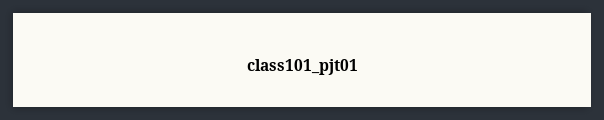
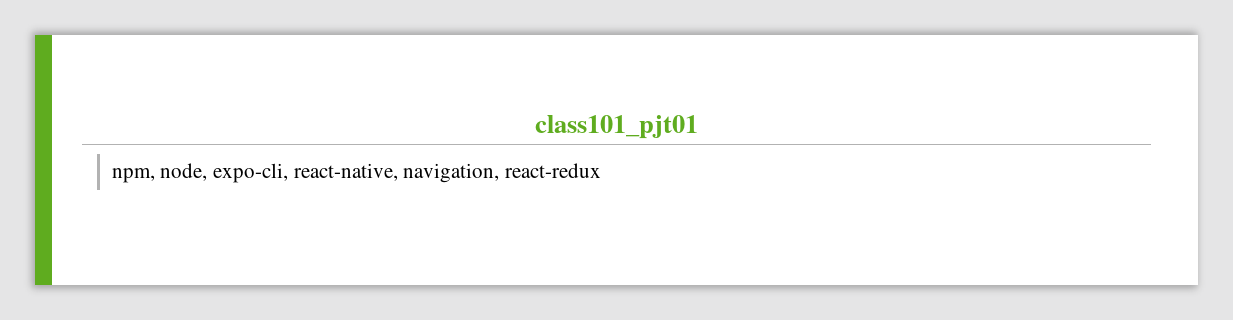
+ npm, node, expo-cli, react-native, navigation, react-redux

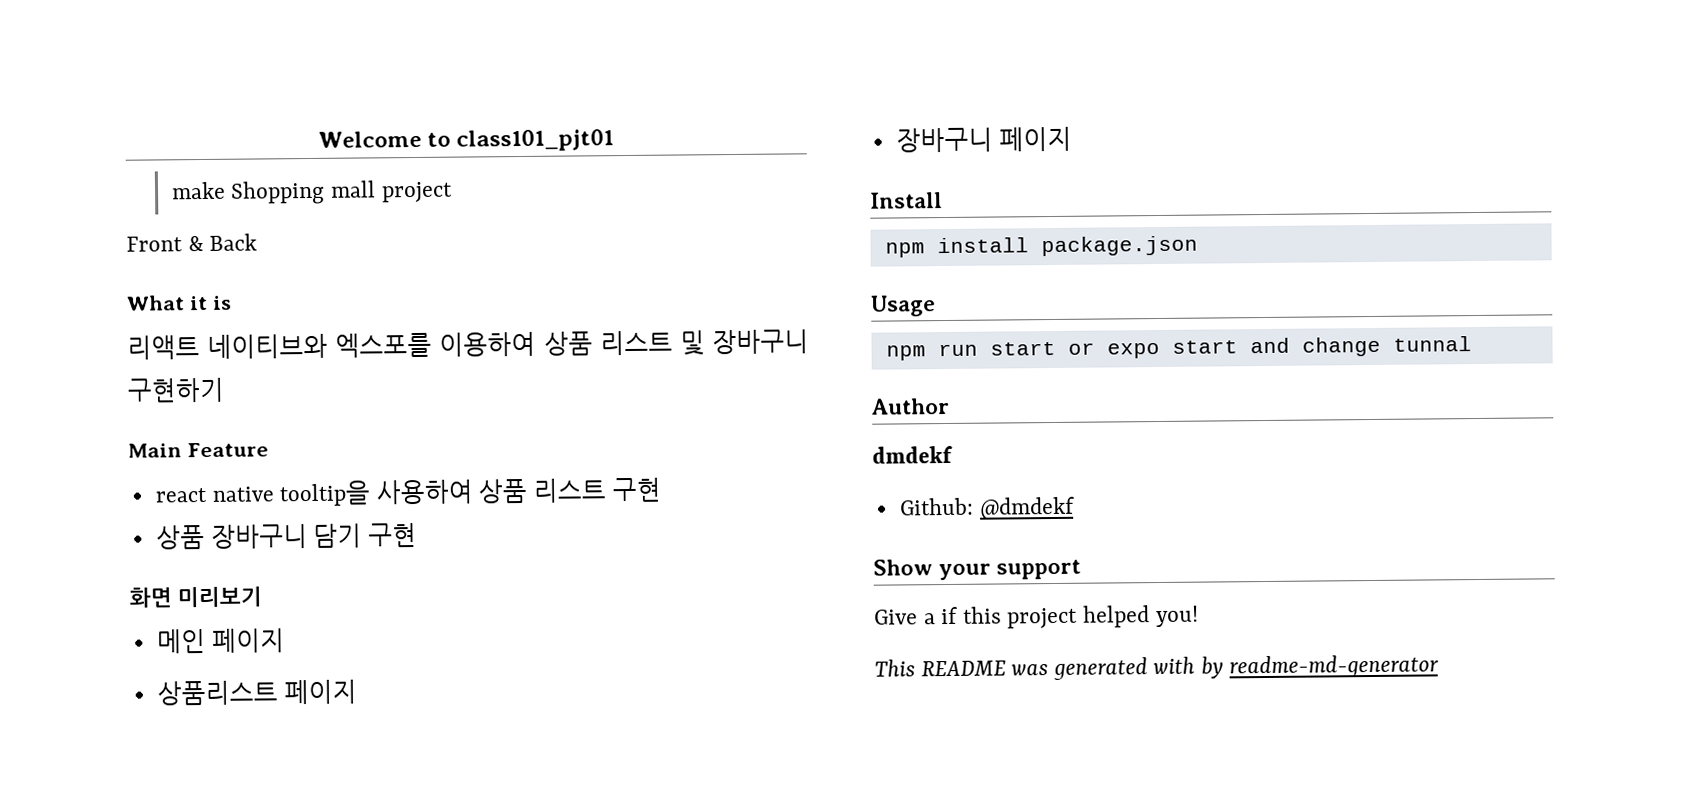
- class101_pjt01
+ Welcome to class101_pjt01
- npm, node, expo-cli, react-native, navigation, react-redux
+ make Shopping mall project
+ Front & Back
+ What it is
+ 리액트 네이티브와 엑스포를 이용하여 상품 리스트 및 장바구니 구현하기
+ Main Feature
+ react native tooltip을 사용하여 상품 리스트 구현
+ 상품 장바구니 담기 구현
+ 화면 미리보기
+ 메인 페이지
+ 상품리스트 페이지
+ 장바구니 페이지
+ Install
+ npm install package.json
+ Usage
+ npm run start or expo start and change tunnal
+ Author
+ dmdekf
+ Github: @dmdekf
+ Show your support
+ Give a if this project helped you!
+ This README was generated with by readme-md-generator

